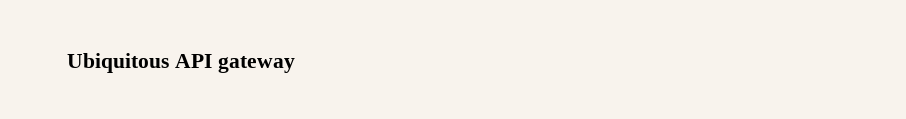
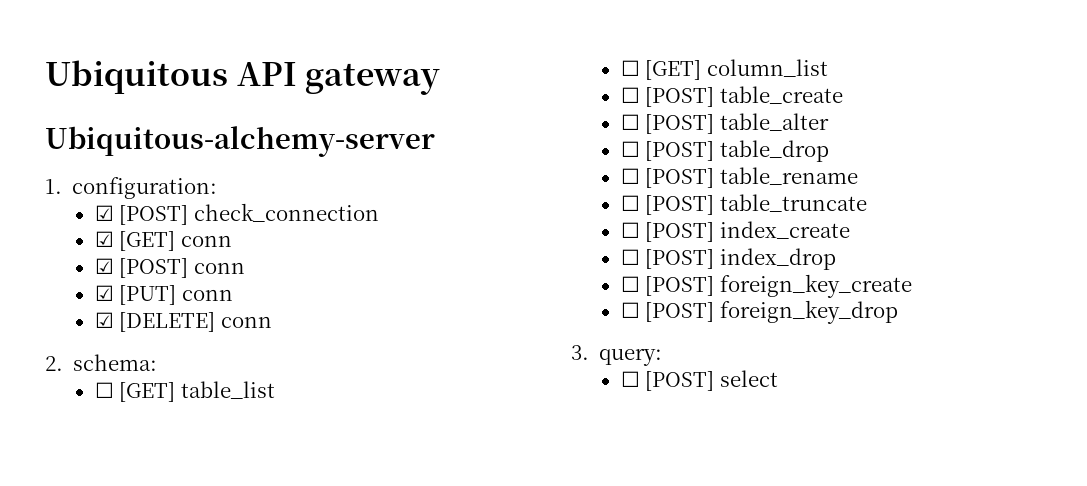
+ Ubiquitous-alchemy-server
+ 1. configuration:
+ ☑ [POST] check_connection
+ ☑ [GET] conn
+ ☑ [POST] conn
+ ☑ [PUT] conn
+ ☑ [DELETE] conn
+ 2. schema:
+ ☐ [GET] table_list
+ ☐ [GET] column_list
+ ☐ [POST] table_create
+ ☐ [POST] table_alter
+ ☐ [POST] table_drop
+ ☐ [POST] table_rename
+ ☐ [POST] table_truncate
+ ☐ [POST] index_create
+ ☐ [POST] index_drop
+ ☐ [POST] foreign_key_create
+ ☐ [POST] foreign_key_drop
+ 3. query:
+ ☐ [POST] select

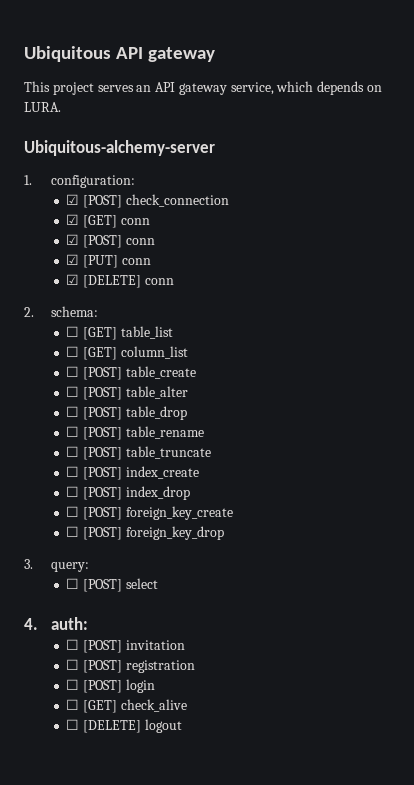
+ This project serves an API gateway service, which depends on LURA.
+ 4. auth:
+ ☐ [POST] invitation
+ ☐ [POST] registration
+ ☐ [POST] login
+ ☐ [GET] check_alive
+ ☐ [DELETE] logout

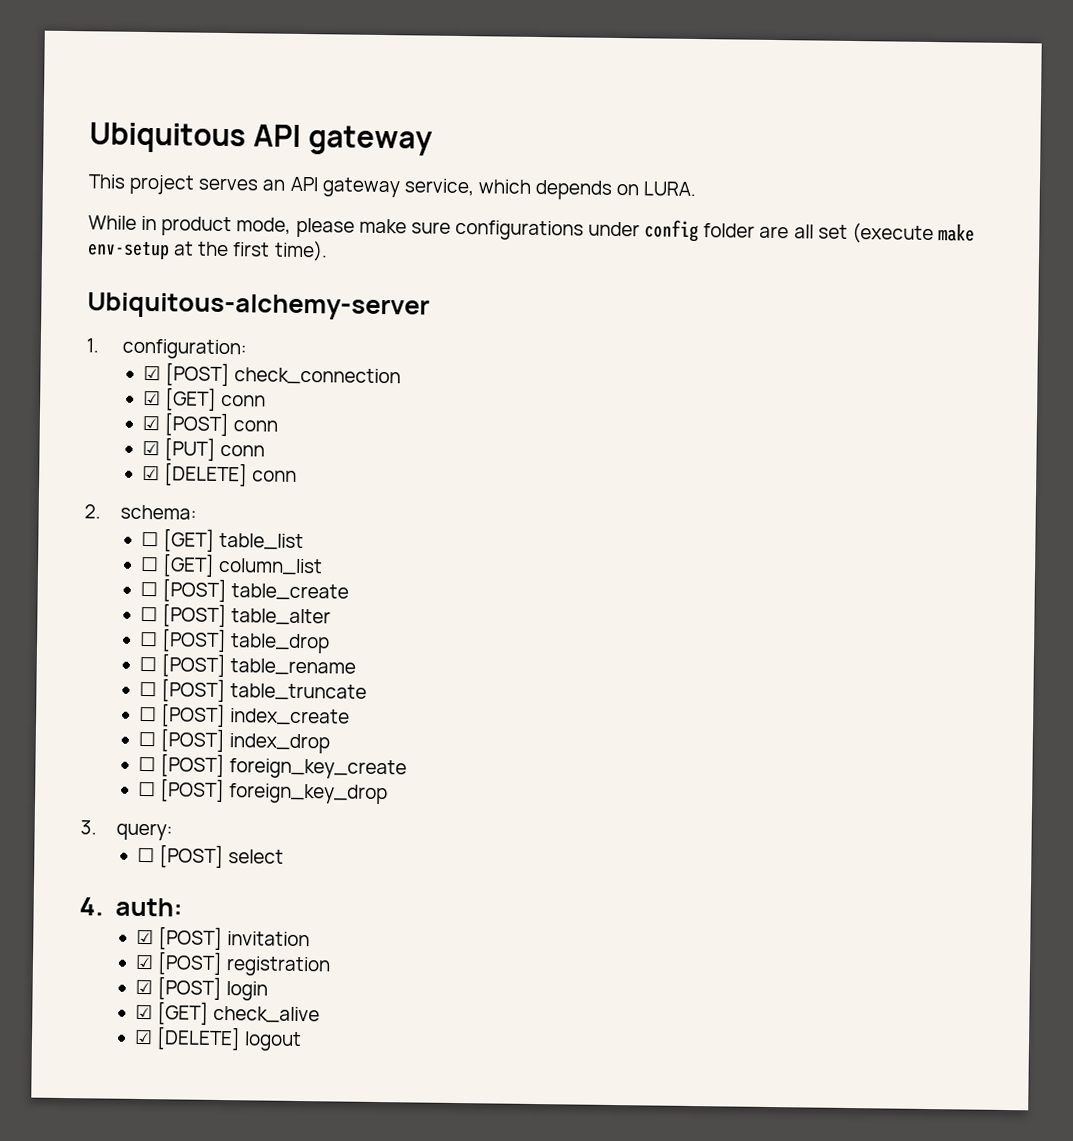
+ While in product mode, please make sure configurations under config folder are all set (execute make env-setup at the first time).
- ☐ [POST] invitation
+ ☑ [POST] invitation
- ☐ [POST] registration
+ ☑ [POST] registration
- ☐ [POST] login
+ ☑ [POST] login
- ☐ [GET] check_alive
+ ☑ [GET] check_alive
- ☐ [DELETE] logout
+ ☑ [DELETE] logout

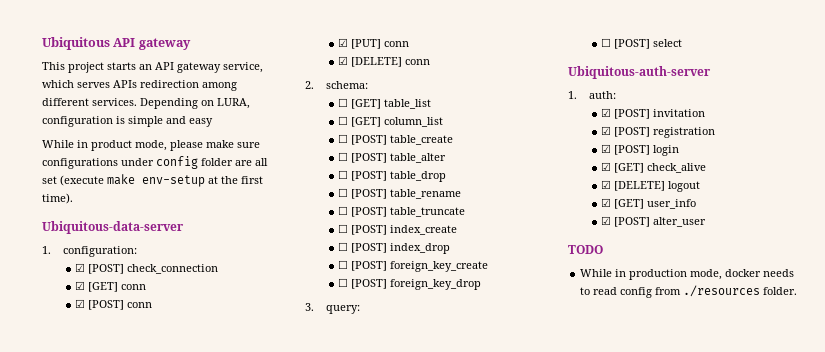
- This project serves an API gateway service, which depends on LURA.
+ This project starts an API gateway service, which serves APIs redirection among different services. Depending on LURA, configuration is simple and easy
- Ubiquitous-alchemy-server
+ Ubiquitous-data-server
- 4. auth:
+ Ubiquitous-auth-server
+ 1. auth:
+ ☑ [GET] user_info
+ ☑ [POST] alter_user
+ TODO
+ While in production mode, docker needs to read config from ./resources folder.

